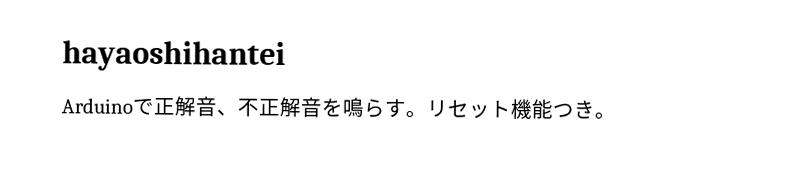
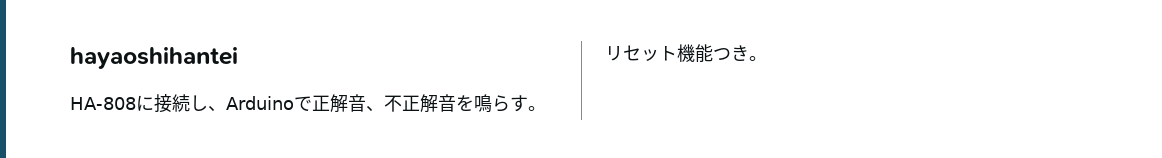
- Arduinoで正解音、不正解音を鳴らす。
+ HA-808に接続し、Arduinoで正解音、不正解音を鳴らす。

